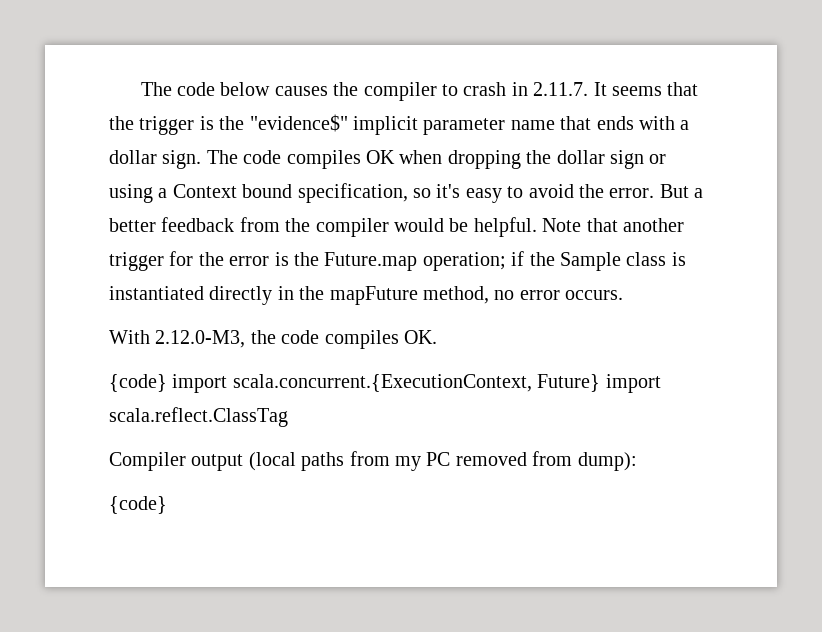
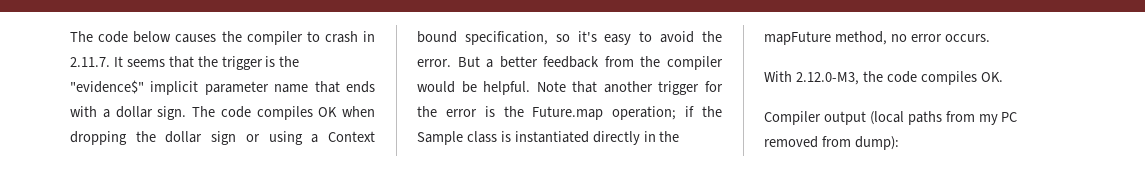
- {code} import scala.concurrent.{ExecutionContext, Future} import scala.reflect.ClassTag
  Compiler output (local paths from my PC removed from dump):
- {code}

